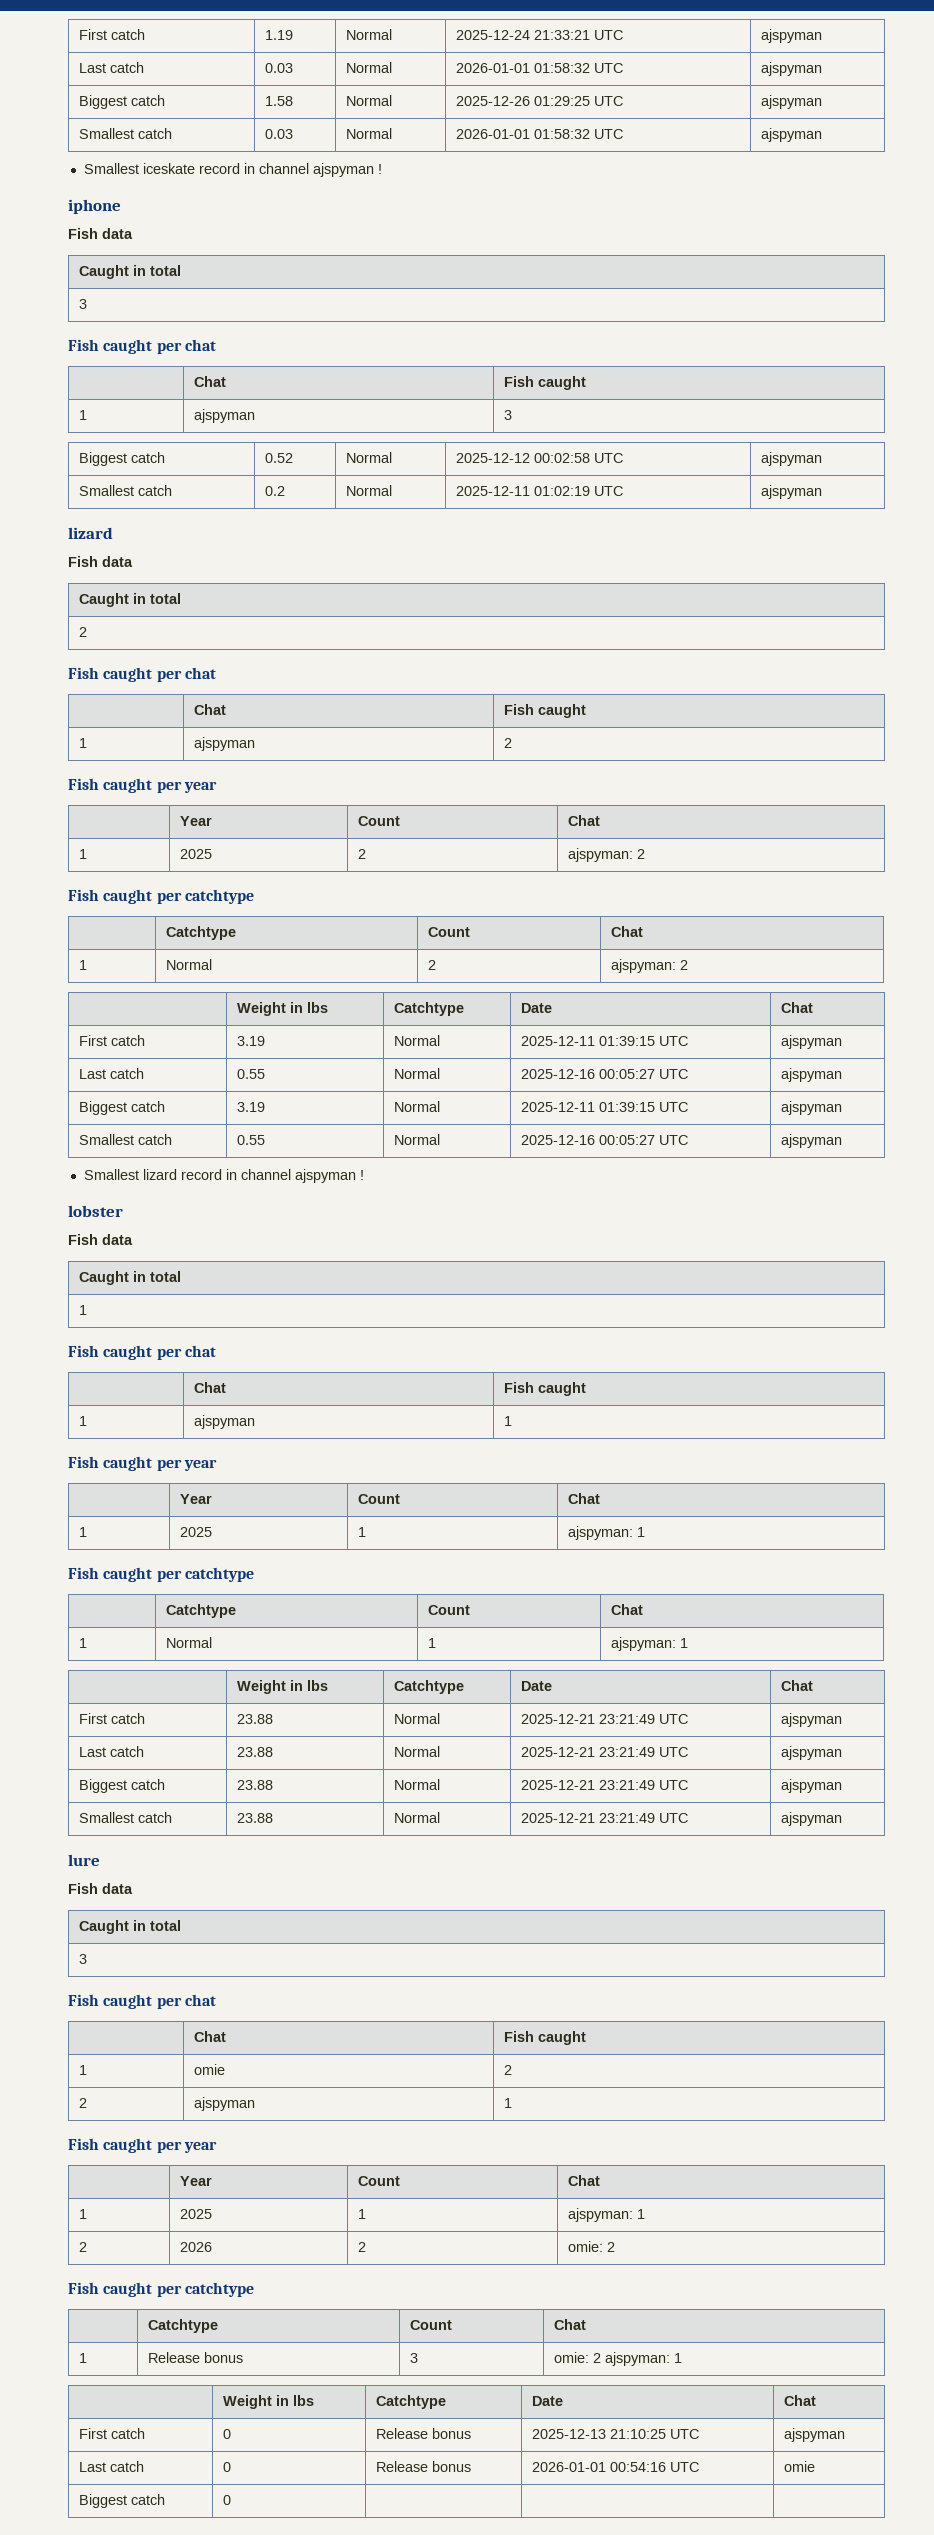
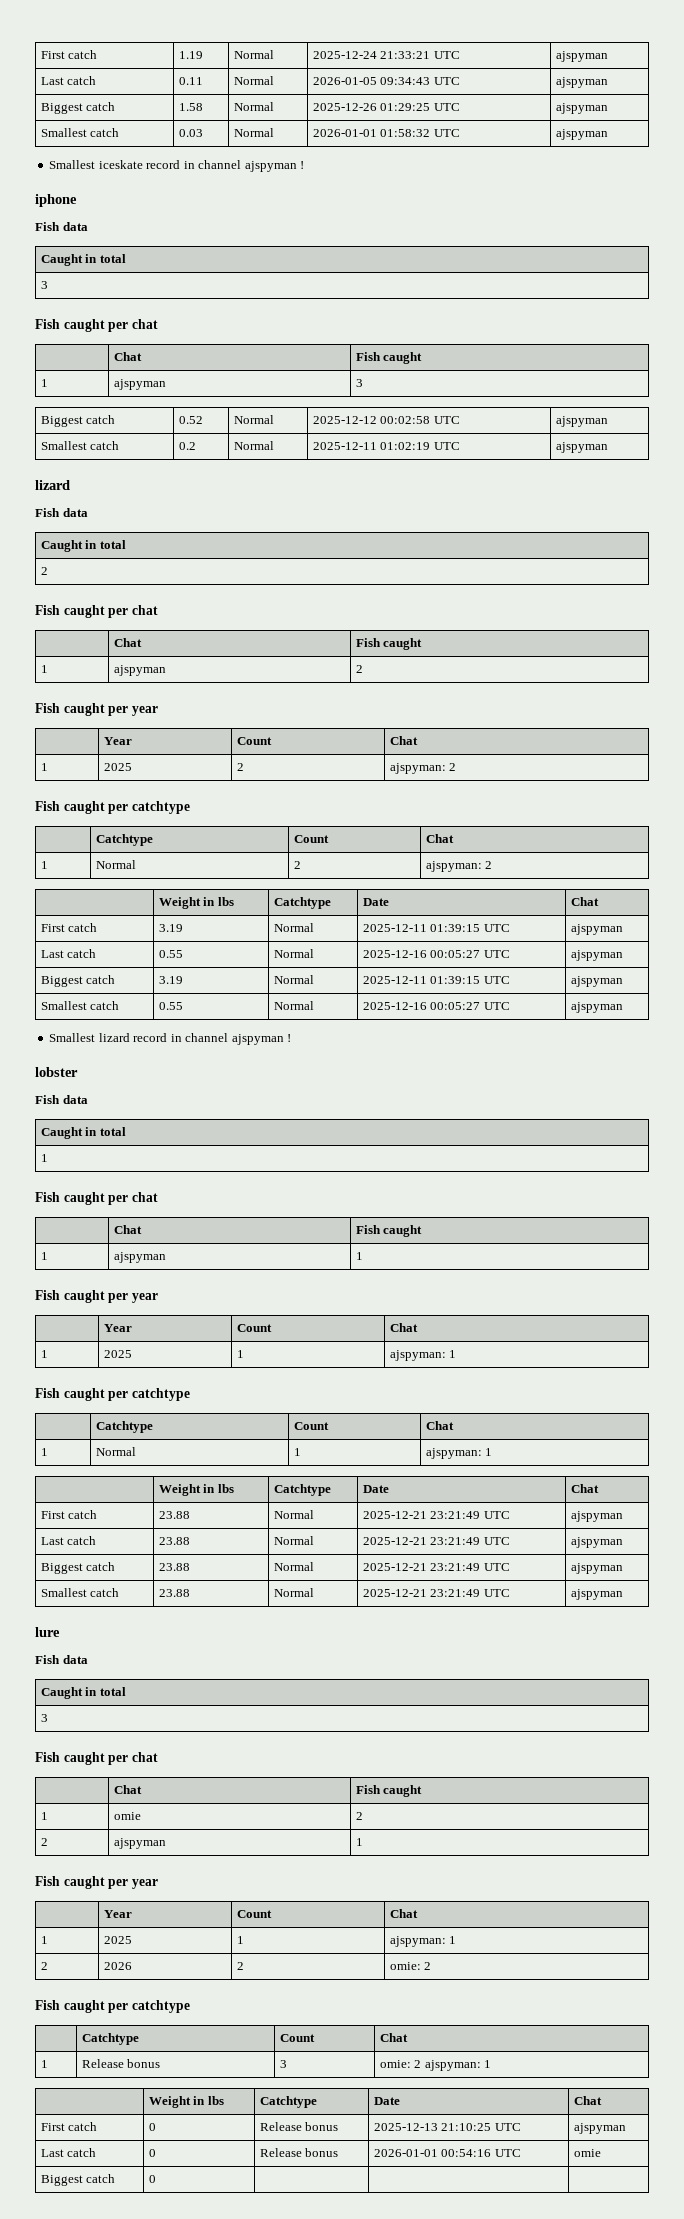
- Last catch | 0.03 | Normal | 2026-01-01 01:58:32 UTC | ajspyman
+ Last catch | 0.11 | Normal | 2026-01-05 09:34:43 UTC | ajspyman

